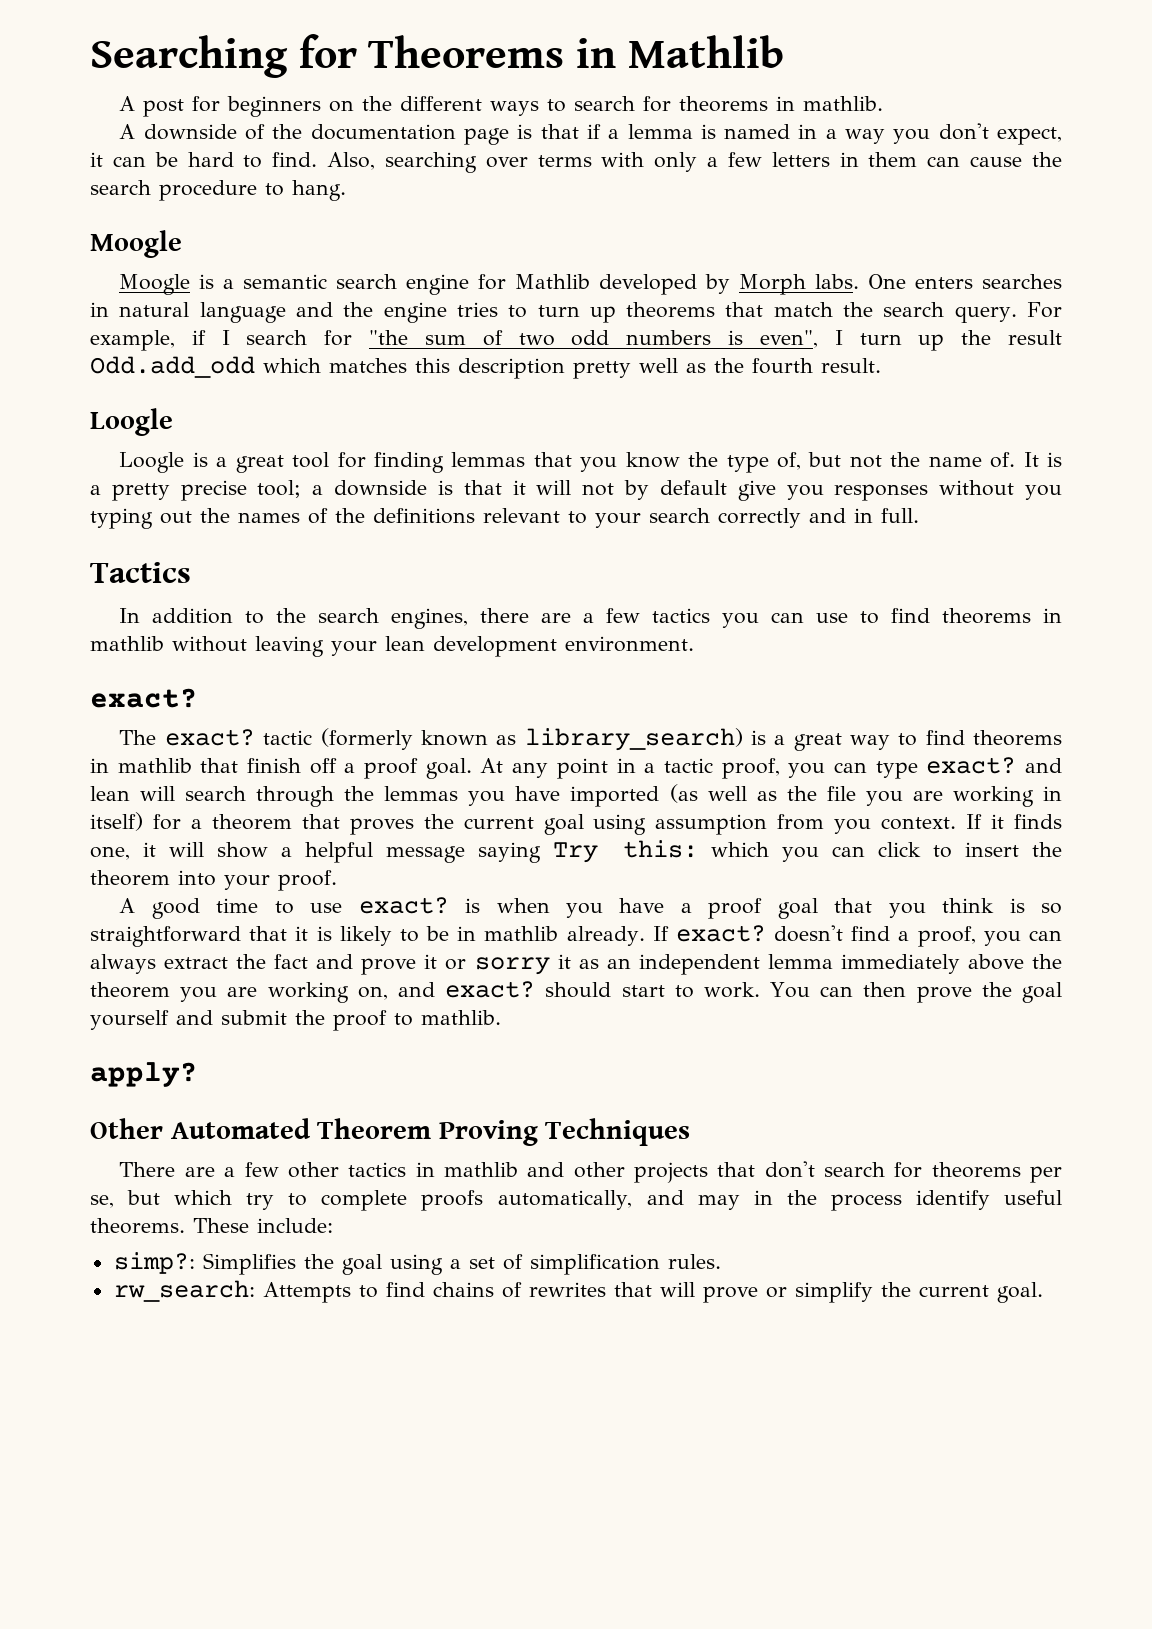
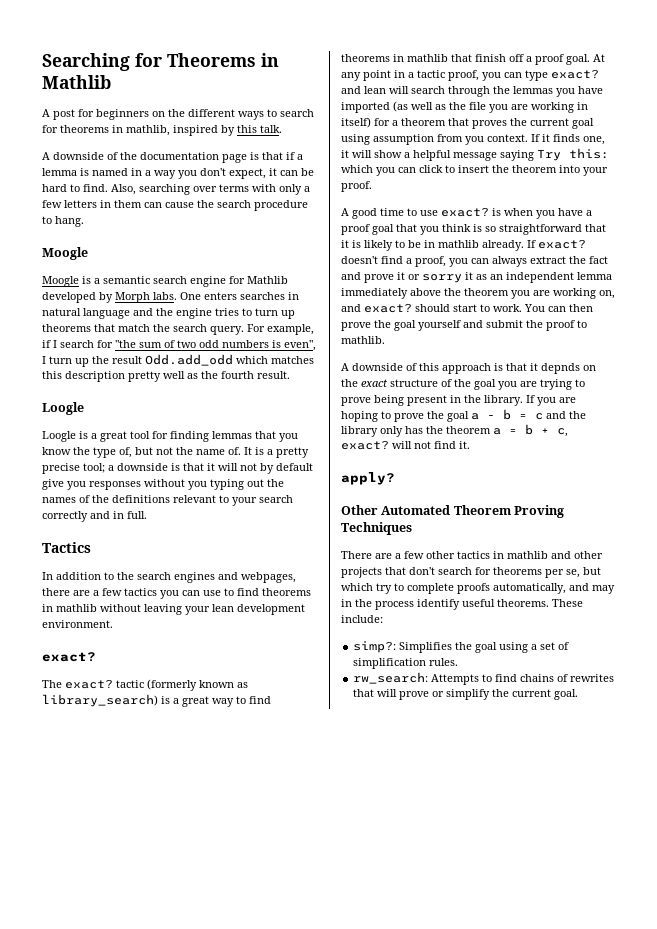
- A post for beginners on the different ways to search for theorems in mathlib.
+ A post for beginners on the different ways to search for theorems in mathlib, inspired by this talk.
- In addition to the search engines, there are a few tactics you can use to find theorems in mathlib without leaving your lean development environment.
+ In addition to the search engines and webpages, there are a few tactics you can use to find theorems in mathlib without leaving your lean development environment.
+ A downside of this approach is that it depnds on the exact structure of the goal you are trying to prove being present in the library. If you are hoping to prove the goal a - b = c and the library only has the theorem a = b + c, exact? will not find it.

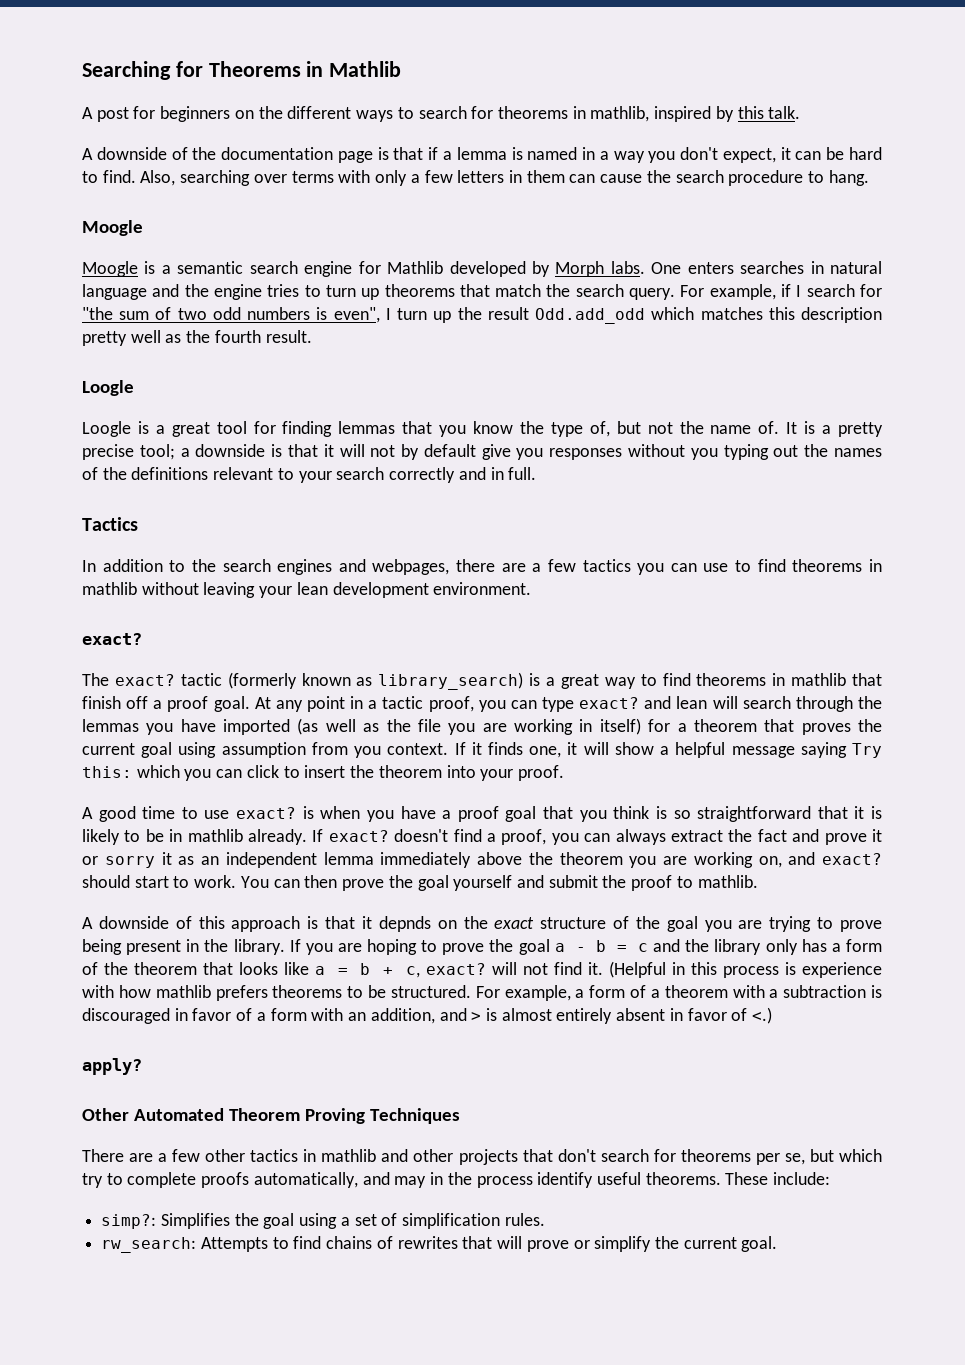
- If you are hoping to prove the goal a - b = c and the library only has the theorem a = b + c, exact? will not find it.
+ If you are hoping to prove the goal a - b = c and the library only has a form of the theorem that looks like a = b + c, exact? will not find it. (Helpful in this process is experience with how mathlib prefers theorems to be structured. For example, a form of a theorem with a subtraction is discouraged in favor of a form with an addition, and > is almost entirely absent in favor of <.)

